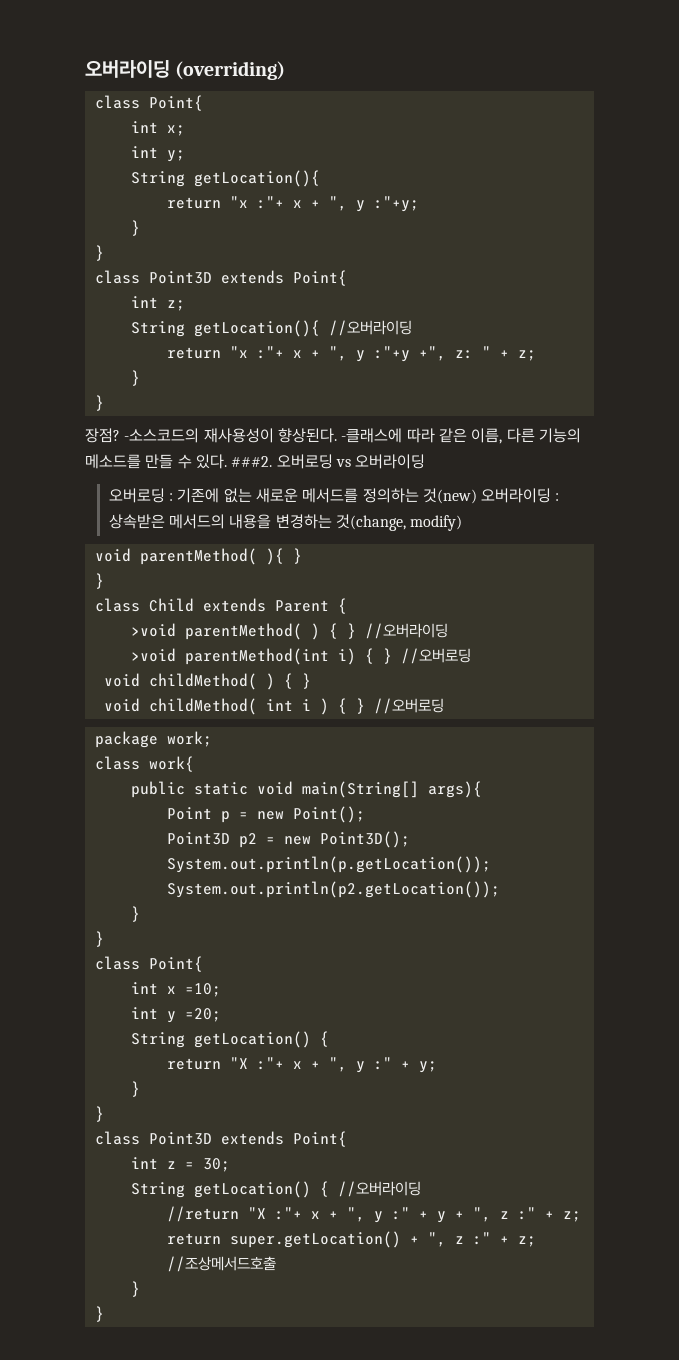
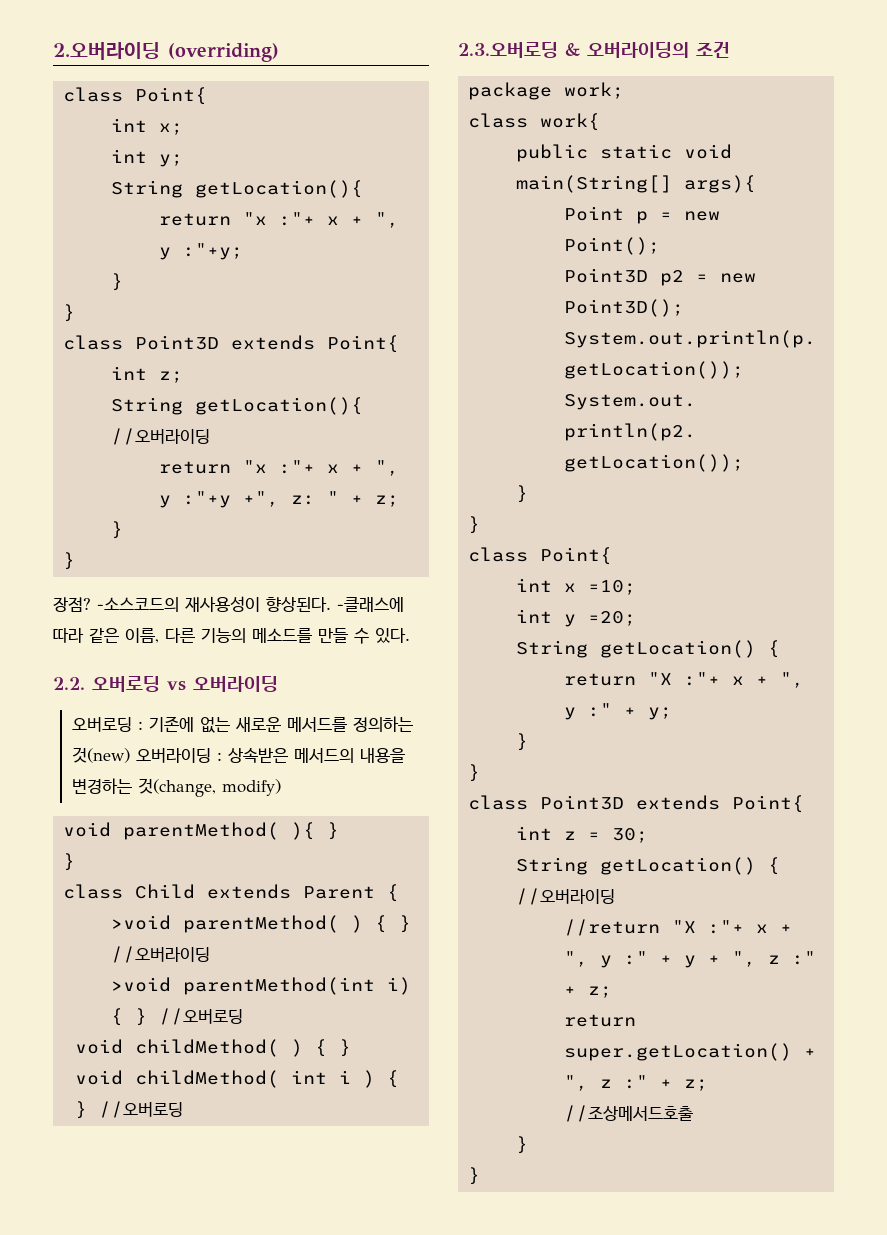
- 오버라이딩 (overriding)
+ 2.오버라이딩 (overriding)
- -클래스에 따라 같은 이름, 다른 기능의 메소드를 만들 수 있다. ###2. 오버로딩 vs 오버라이딩
+ -클래스에 따라 같은 이름, 다른 기능의 메소드를 만들 수 있다.
+ 2.2. 오버로딩 vs 오버라이딩
+ 2.3.오버로딩 & 오버라이딩의 조건

